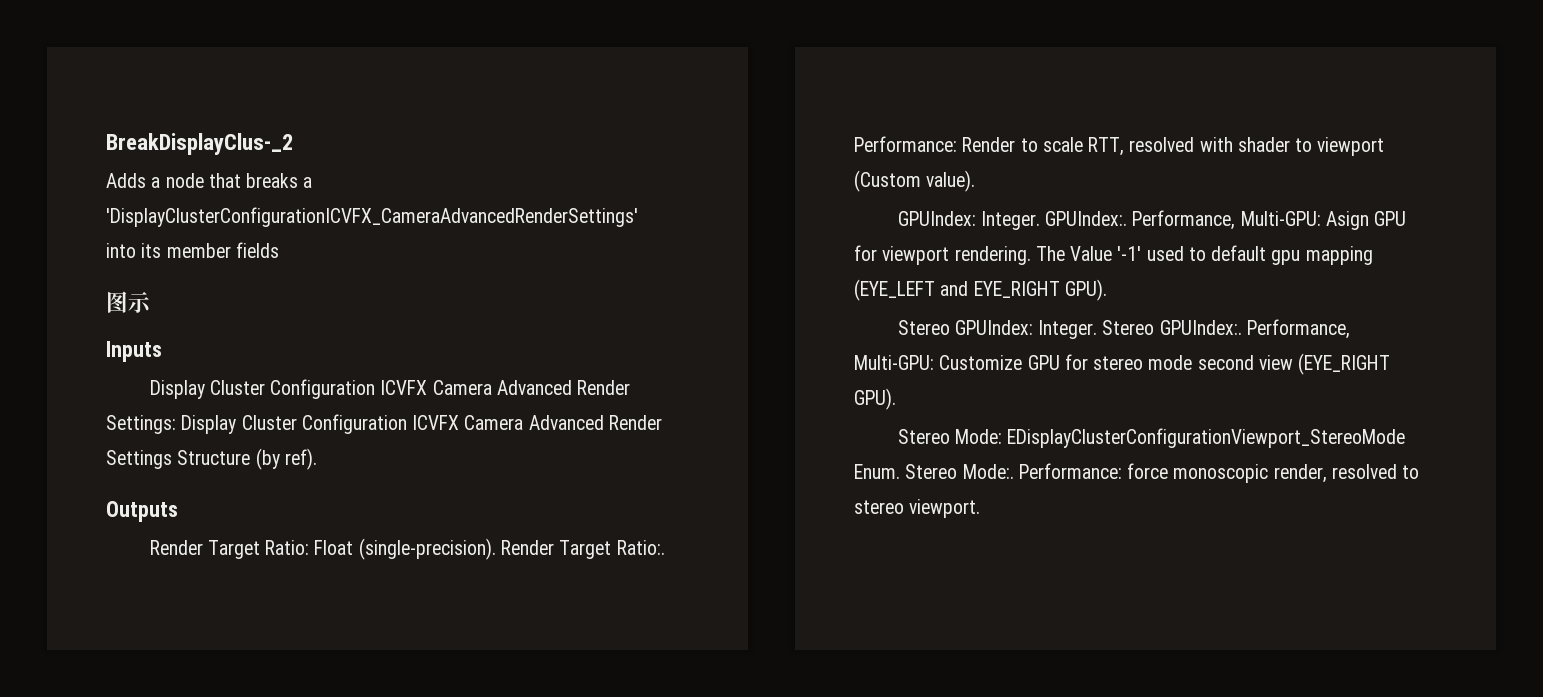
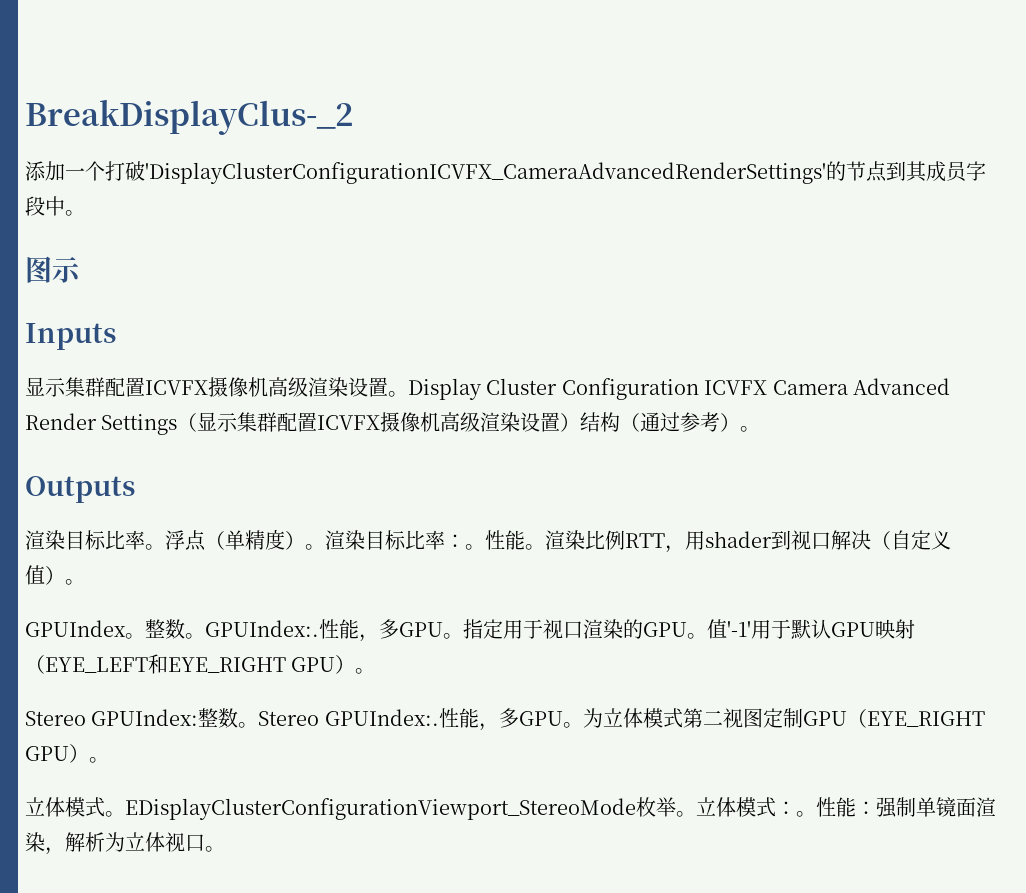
- Adds a node that breaks a 'DisplayClusterConfigurationICVFX_CameraAdvancedRenderSettings' into its member fields
+ 添加一个打破'DisplayClusterConfigurationICVFX_CameraAdvancedRenderSettings'的节点到其成员字段中。
  图示
  Inputs
- Display Cluster Configuration ICVFX Camera Advanced Render Settings: Display Cluster Configuration ICVFX Camera Advanced Render Settings Structure (by ref).
+ 显示集群配置ICVFX摄像机高级渲染设置。Display Cluster Configuration ICVFX Camera Advanced Render Settings（显示集群配置ICVFX摄像机高级渲染设置）结构（通过参考）。
  Outputs
- Render Target Ratio: Float (single-precision). Render Target Ratio:. Performance: Render to scale RTT, resolved with shader to viewport (Custom value).
- GPUIndex: Integer. GPUIndex:. Performance, Multi-GPU: Asign GPU for viewport rendering. The Value '-1' used to default gpu mapping (EYE_LEFT and EYE_RIGHT GPU).
+ 渲染目标比率。浮点（单精度）。渲染目标比率：。性能。渲染比例RTT，用shader到视口解决（自定义值）。
+ GPUIndex。整数。GPUIndex:.性能，多GPU。指定用于视口渲染的GPU。值'-1'用于默认GPU映射（EYE_LEFT和EYE_RIGHT GPU）。
- Stereo GPUIndex: Integer.
+ Stereo GPUIndex:整数。
- Performance, Multi-GPU: Customize GPU for stereo mode second view (EYE_RIGHT GPU).
- Stereo Mode: EDisplayClusterConfigurationViewport_StereoMode Enum. Stereo Mode:. Performance: force monoscopic render, resolved to stereo viewport.
+ 性能，多GPU。为立体模式第二视图定制GPU（EYE_RIGHT GPU）。
+ 立体模式。EDisplayClusterConfigurationViewport_StereoMode枚举。立体模式：。性能：强制单镜面渲染，解析为立体视口。

